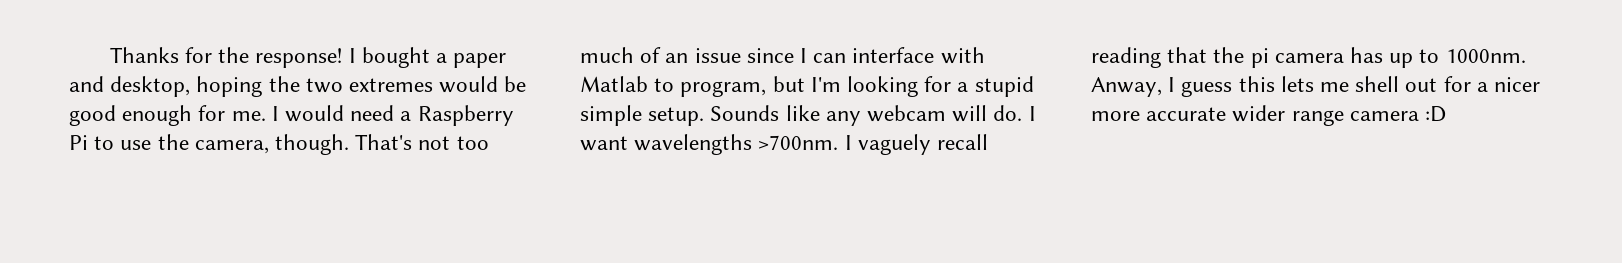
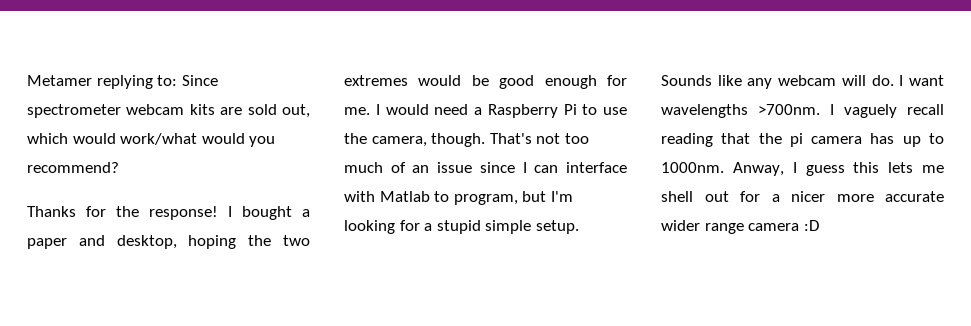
+ Metamer replying to: Since spectrometer webcam kits are sold out, which would work/what would you recommend?

